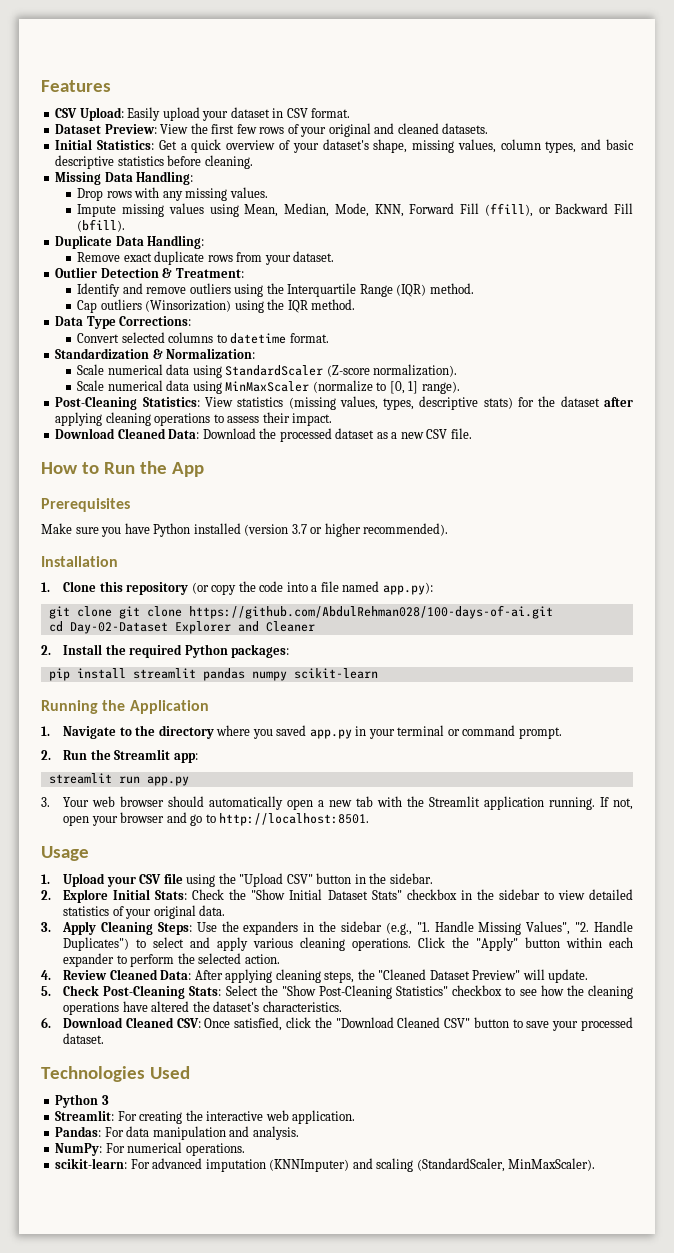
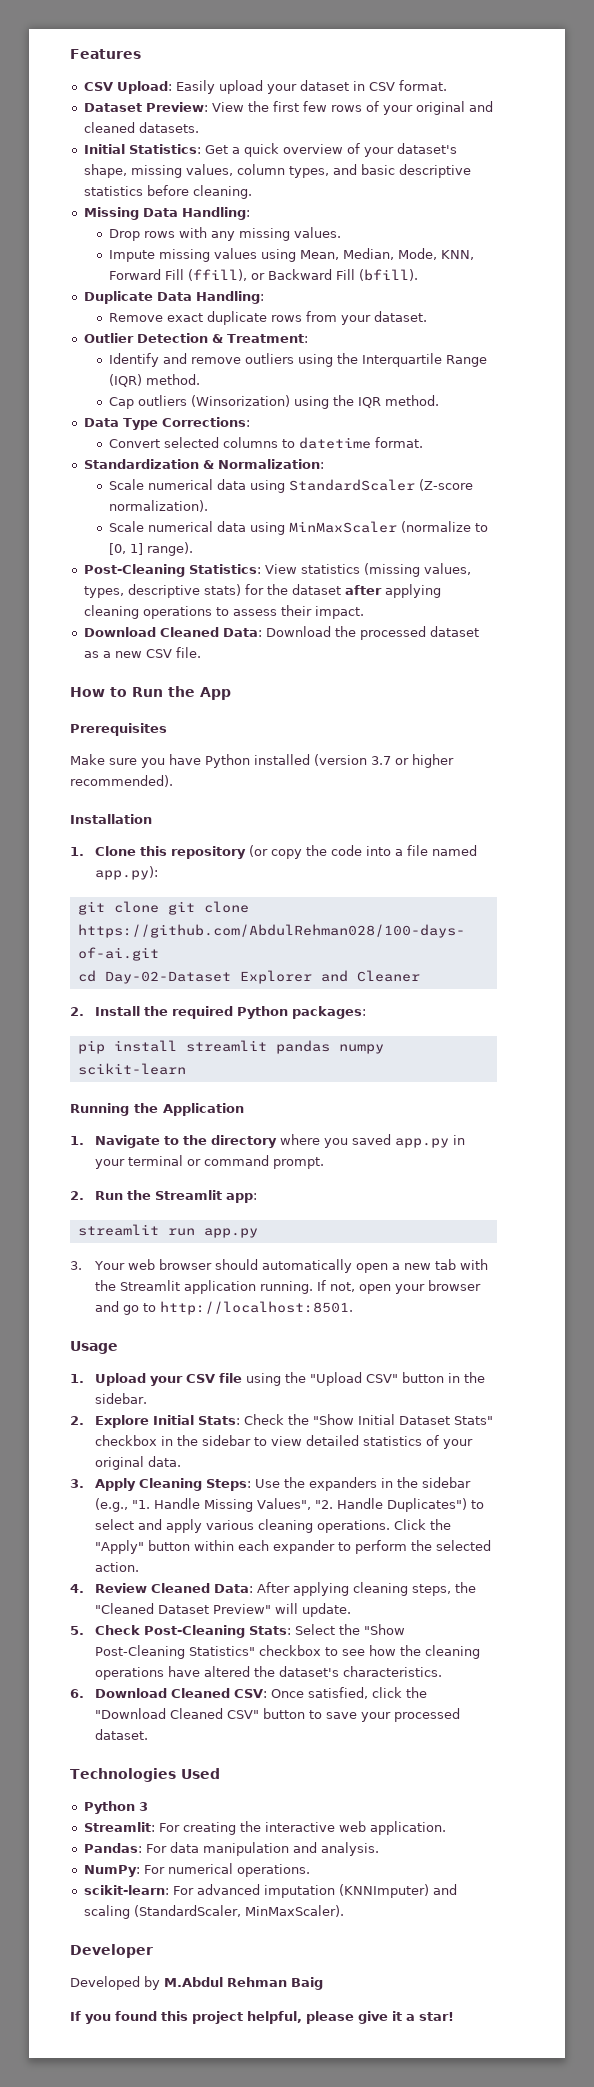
+ Developer
+ Developed by M.Abdul Rehman Baig
+ If you found this project helpful, please give it a star!

